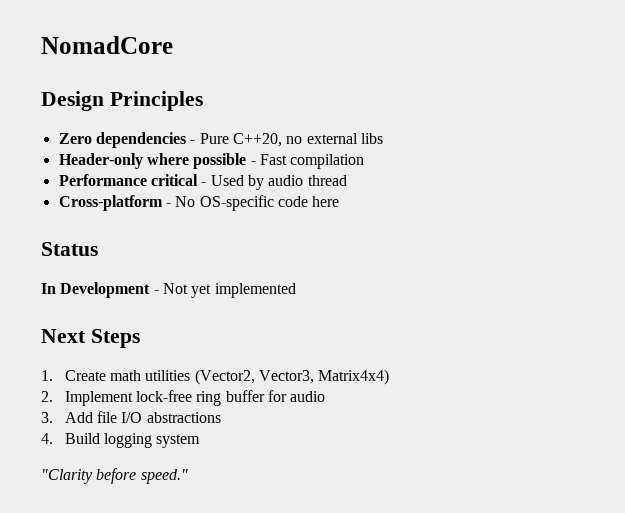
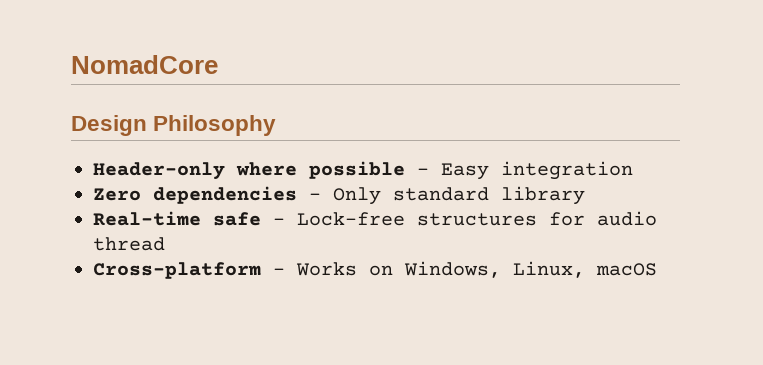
- Design Principles
- Zero dependencies - Pure C++20, no external libs
- Header-only where possible - Fast compilation
- Performance critical - Used by audio thread
- Cross-platform - No OS-specific code here
- Status
- In Development - Not yet implemented
- Next Steps
- 1. Create math utilities (Vector2, Vector3, Matrix4x4)
- 2. Implement lock-free ring buffer for audio
- 3. Add file I/O abstractions
- 4. Build logging system
- "Clarity before speed."
+ Design Philosophy
+ Header-only where possible - Easy integration
+ Zero dependencies - Only standard library
+ Real-time safe - Lock-free structures for audio thread
+ Cross-platform - Works on Windows, Linux, macOS

